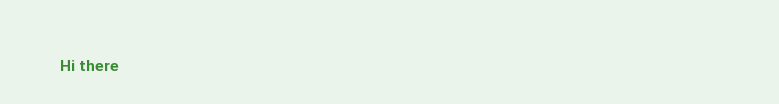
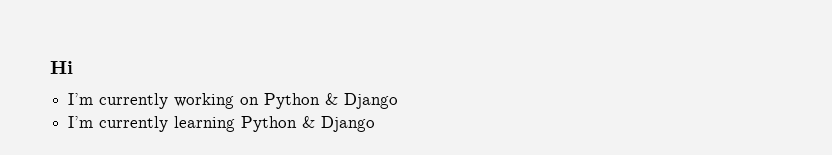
- Hi there
+ Hi
+ I’m currently working on Python & Django
+ I’m currently learning Python & Django

